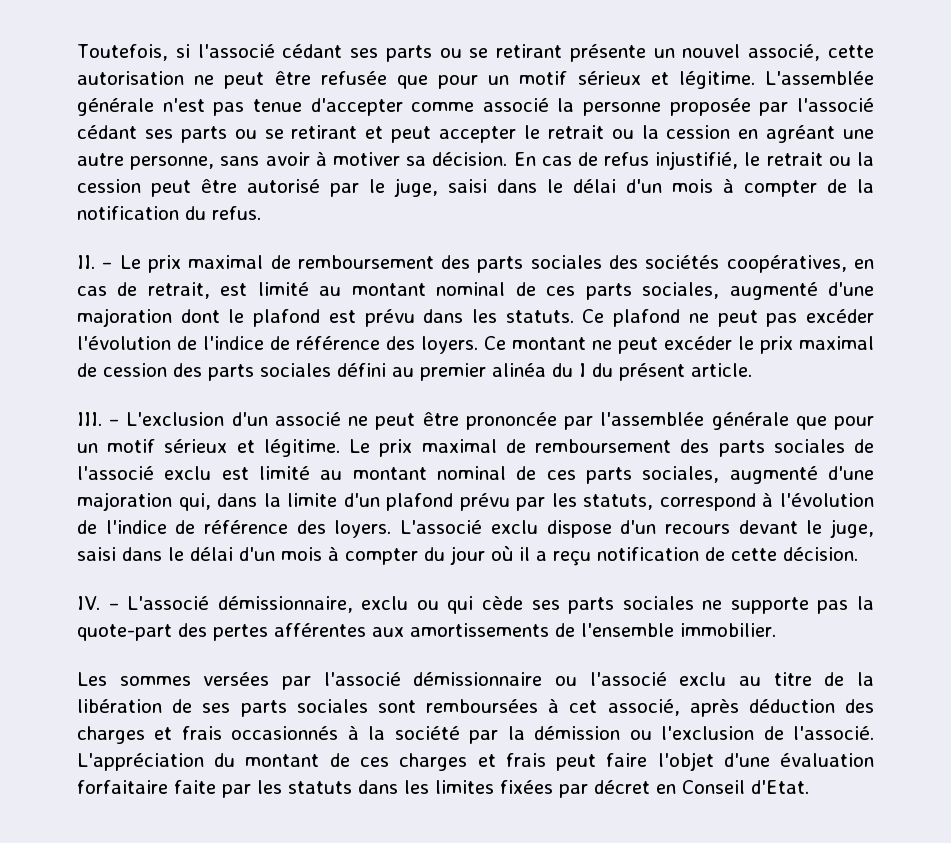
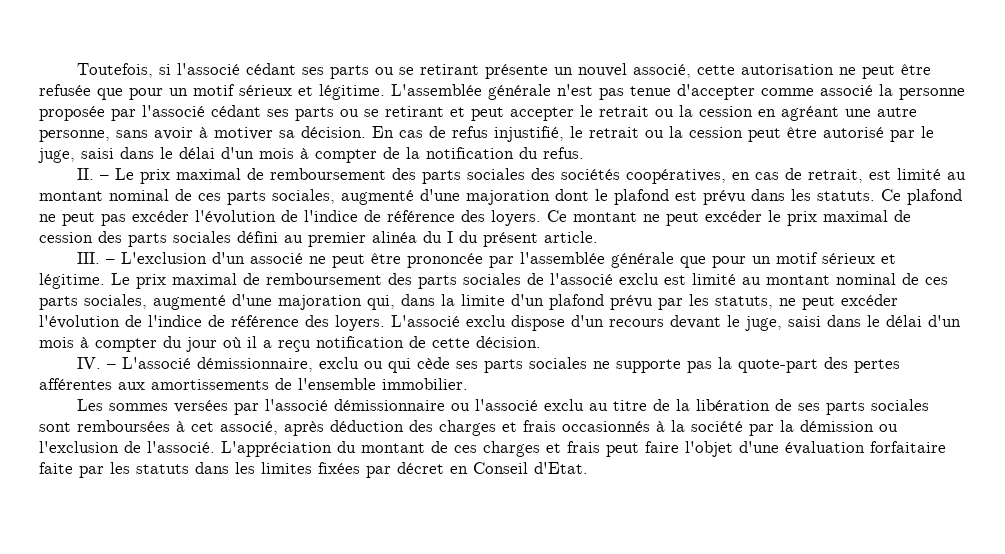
- Le prix maximal de remboursement des parts sociales de l'associé exclu est limité au montant nominal de ces parts sociales, augmenté d'une majoration qui, dans la limite d'un plafond prévu par les statuts, correspond à l'évolution de l'indice de référence des loyers.
+ Le prix maximal de remboursement des parts sociales de l'associé exclu est limité au montant nominal de ces parts sociales, augmenté d'une majoration qui, dans la limite d'un plafond prévu par les statuts, ne peut excéder l'évolution de l'indice de référence des loyers.

